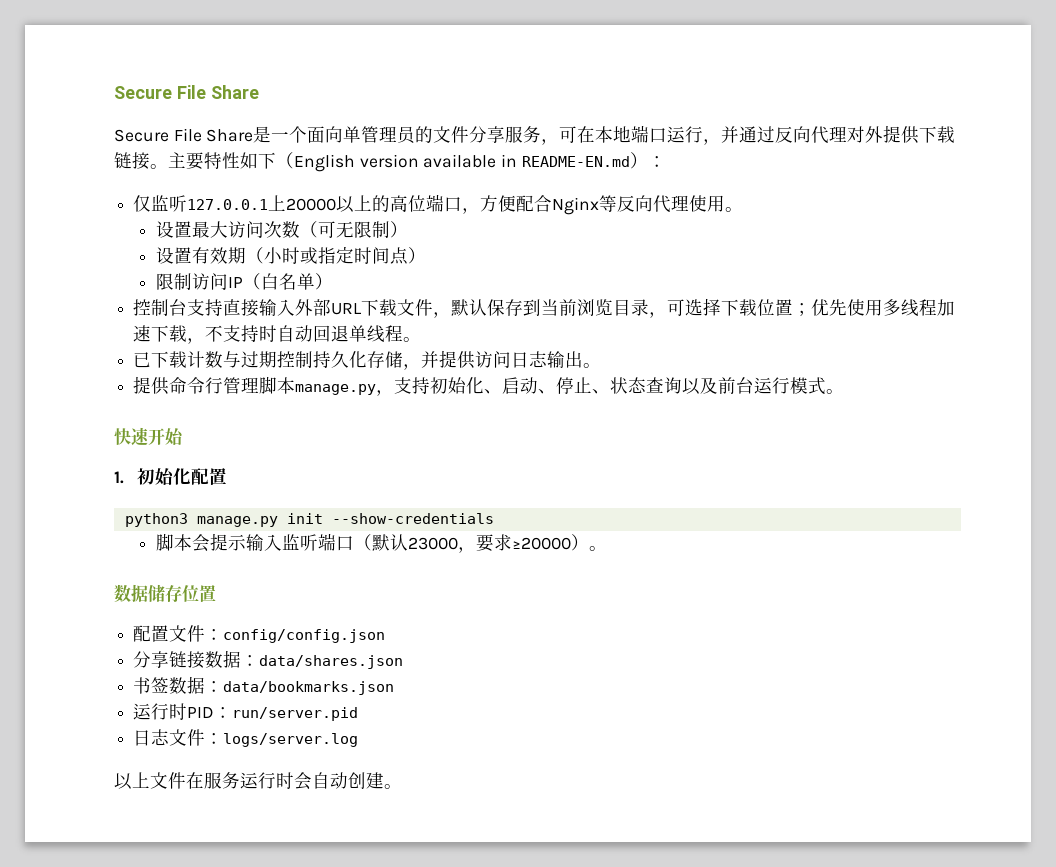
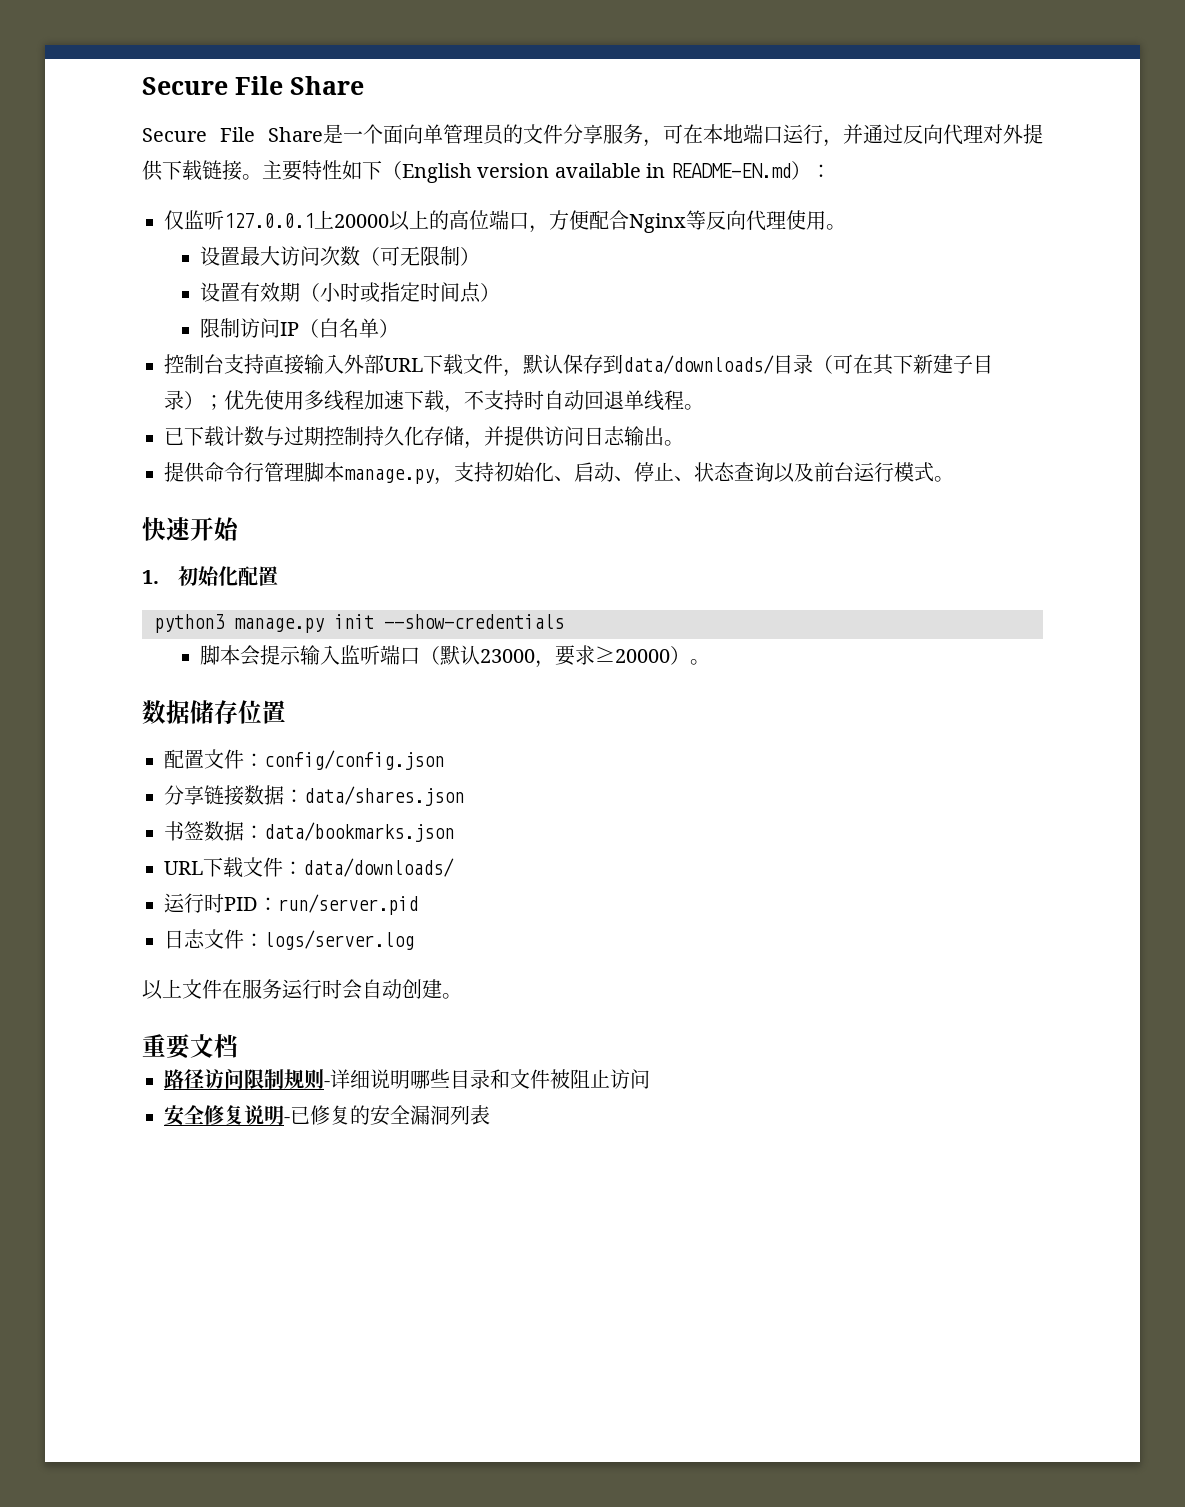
- 控制台支持直接输入外部URL下载文件，默认保存到当前浏览目录，可选择下载位置；优先使用多线程加速下载，不支持时自动回退单线程。
+ 控制台支持直接输入外部URL下载文件，默认保存到data/downloads/目录（可在其下新建子目录）；优先使用多线程加速下载，不支持时自动回退单线程。
+ URL下载文件：data/downloads/
+ 重要文档
+ 路径访问限制规则-详细说明哪些目录和文件被阻止访问
+ 安全修复说明-已修复的安全漏洞列表

